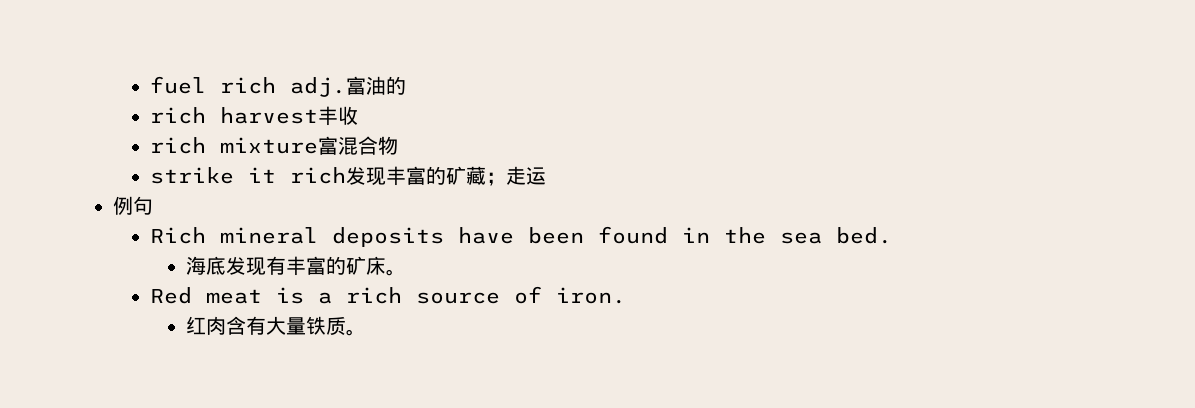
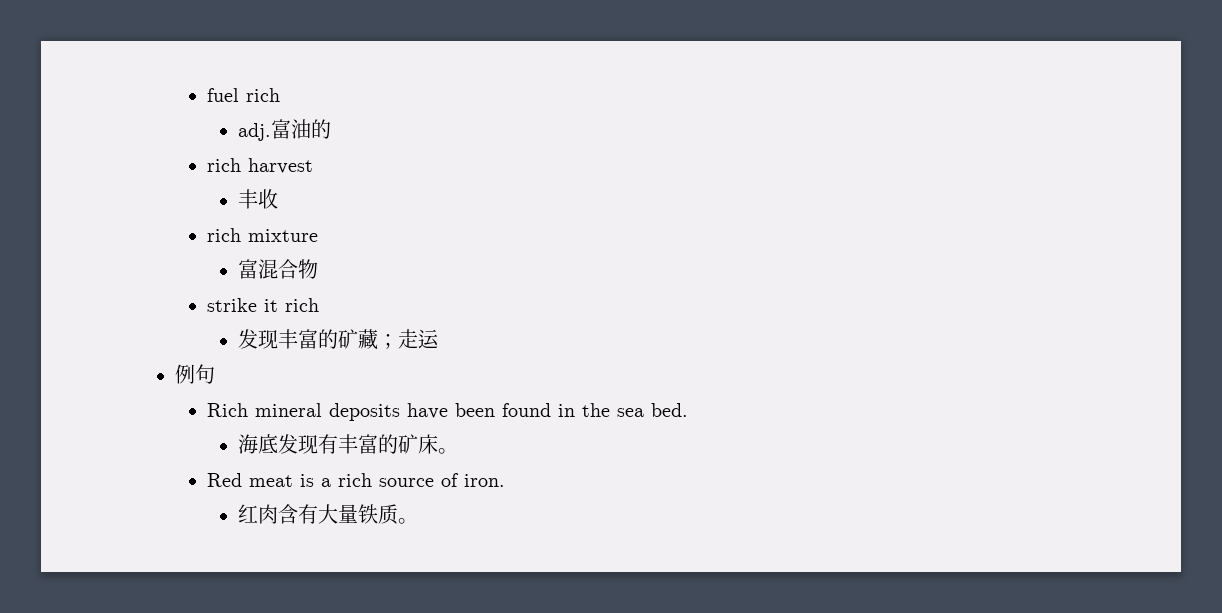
- fuel rich adj.
+ fuel rich
+ adj.
- rich harvest丰收
+ rich harvest
+ 丰收
- rich mixture富混合物
+ rich mixture
+ 富混合物
- strike it rich发现丰富的矿藏；走运
+ strike it rich
+ 发现丰富的矿藏；走运

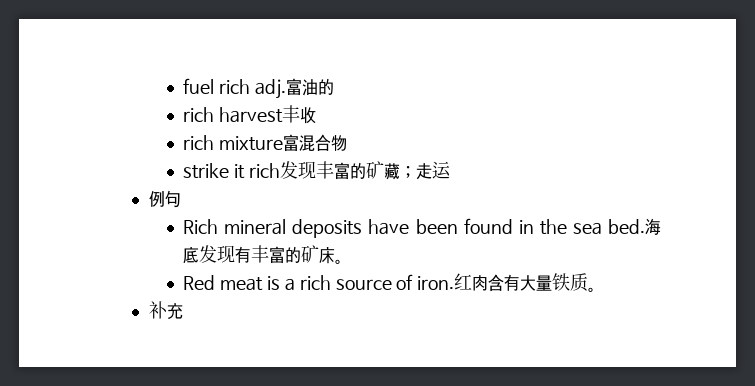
- fuel rich
- adj.
+ fuel rich adj.
- rich harvest
- 丰收
+ rich harvest丰收
- rich mixture
- 富混合物
+ rich mixture富混合物
- strike it rich
- 发现丰富的矿藏；走运
+ strike it rich发现丰富的矿藏；走运
- Rich mineral deposits have been found in the sea bed.
- 海底发现有丰富的矿床。
+ Rich mineral deposits have been found in the sea bed.海底发现有丰富的矿床。
- Red meat is a rich source of iron.
- 红肉含有大量铁质。
+ Red meat is a rich source of iron.红肉含有大量铁质。
+ 补充

